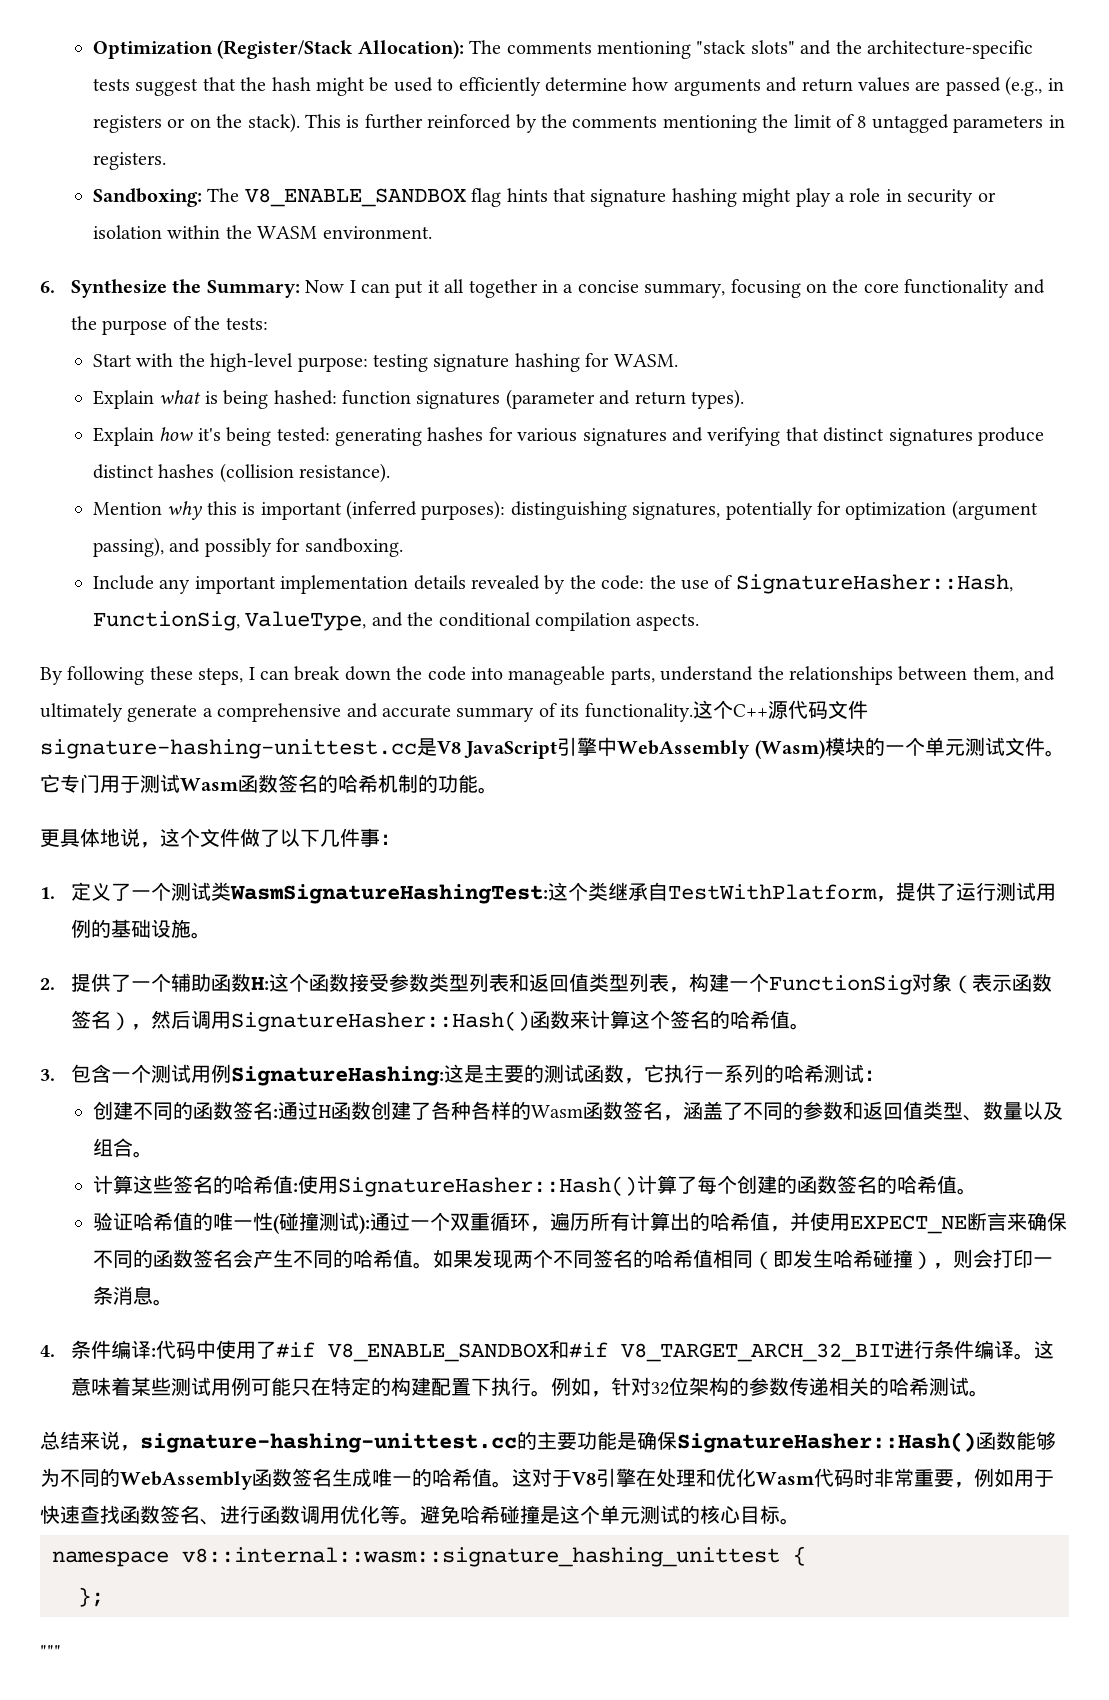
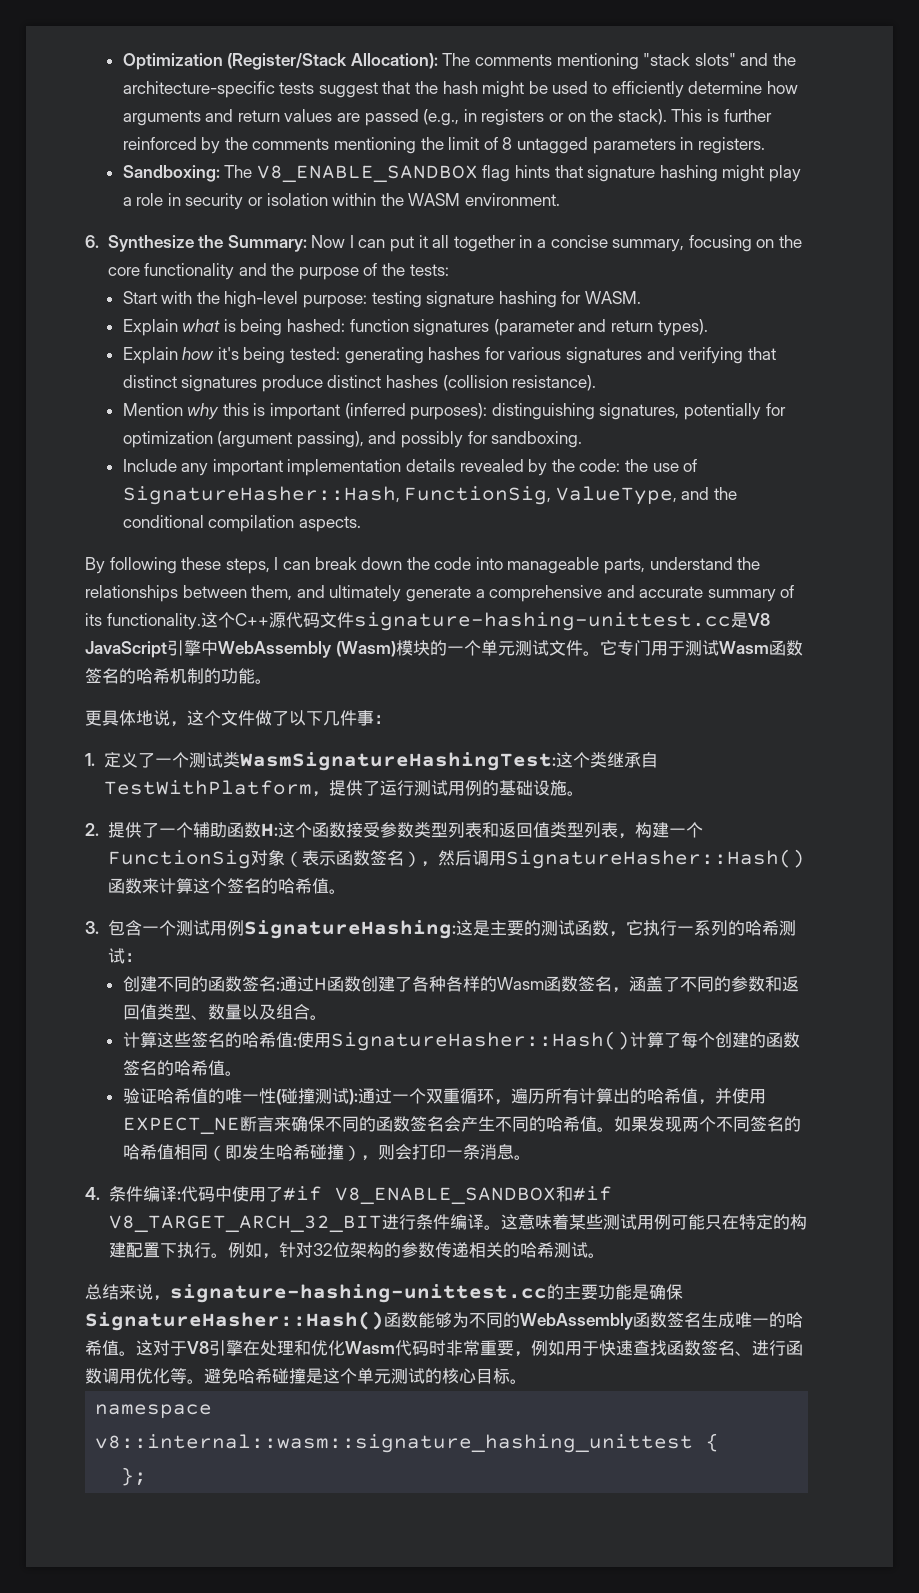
- """

